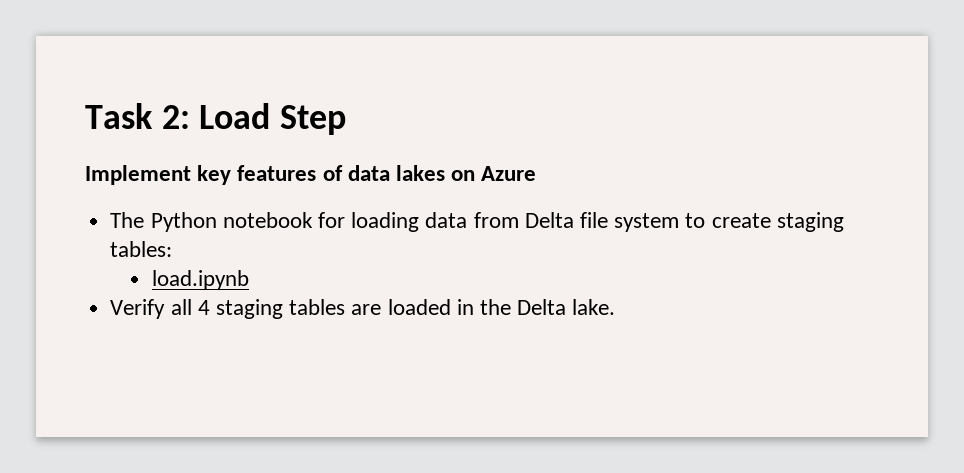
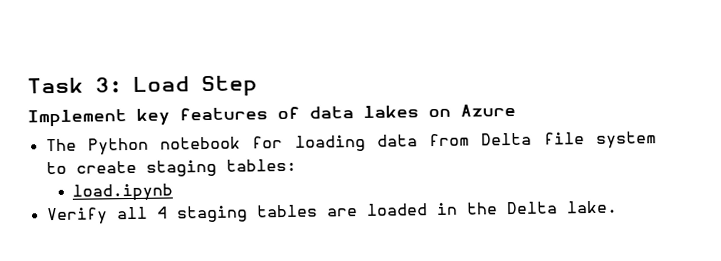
- Task 2: Load Step
+ Task 3: Load Step

